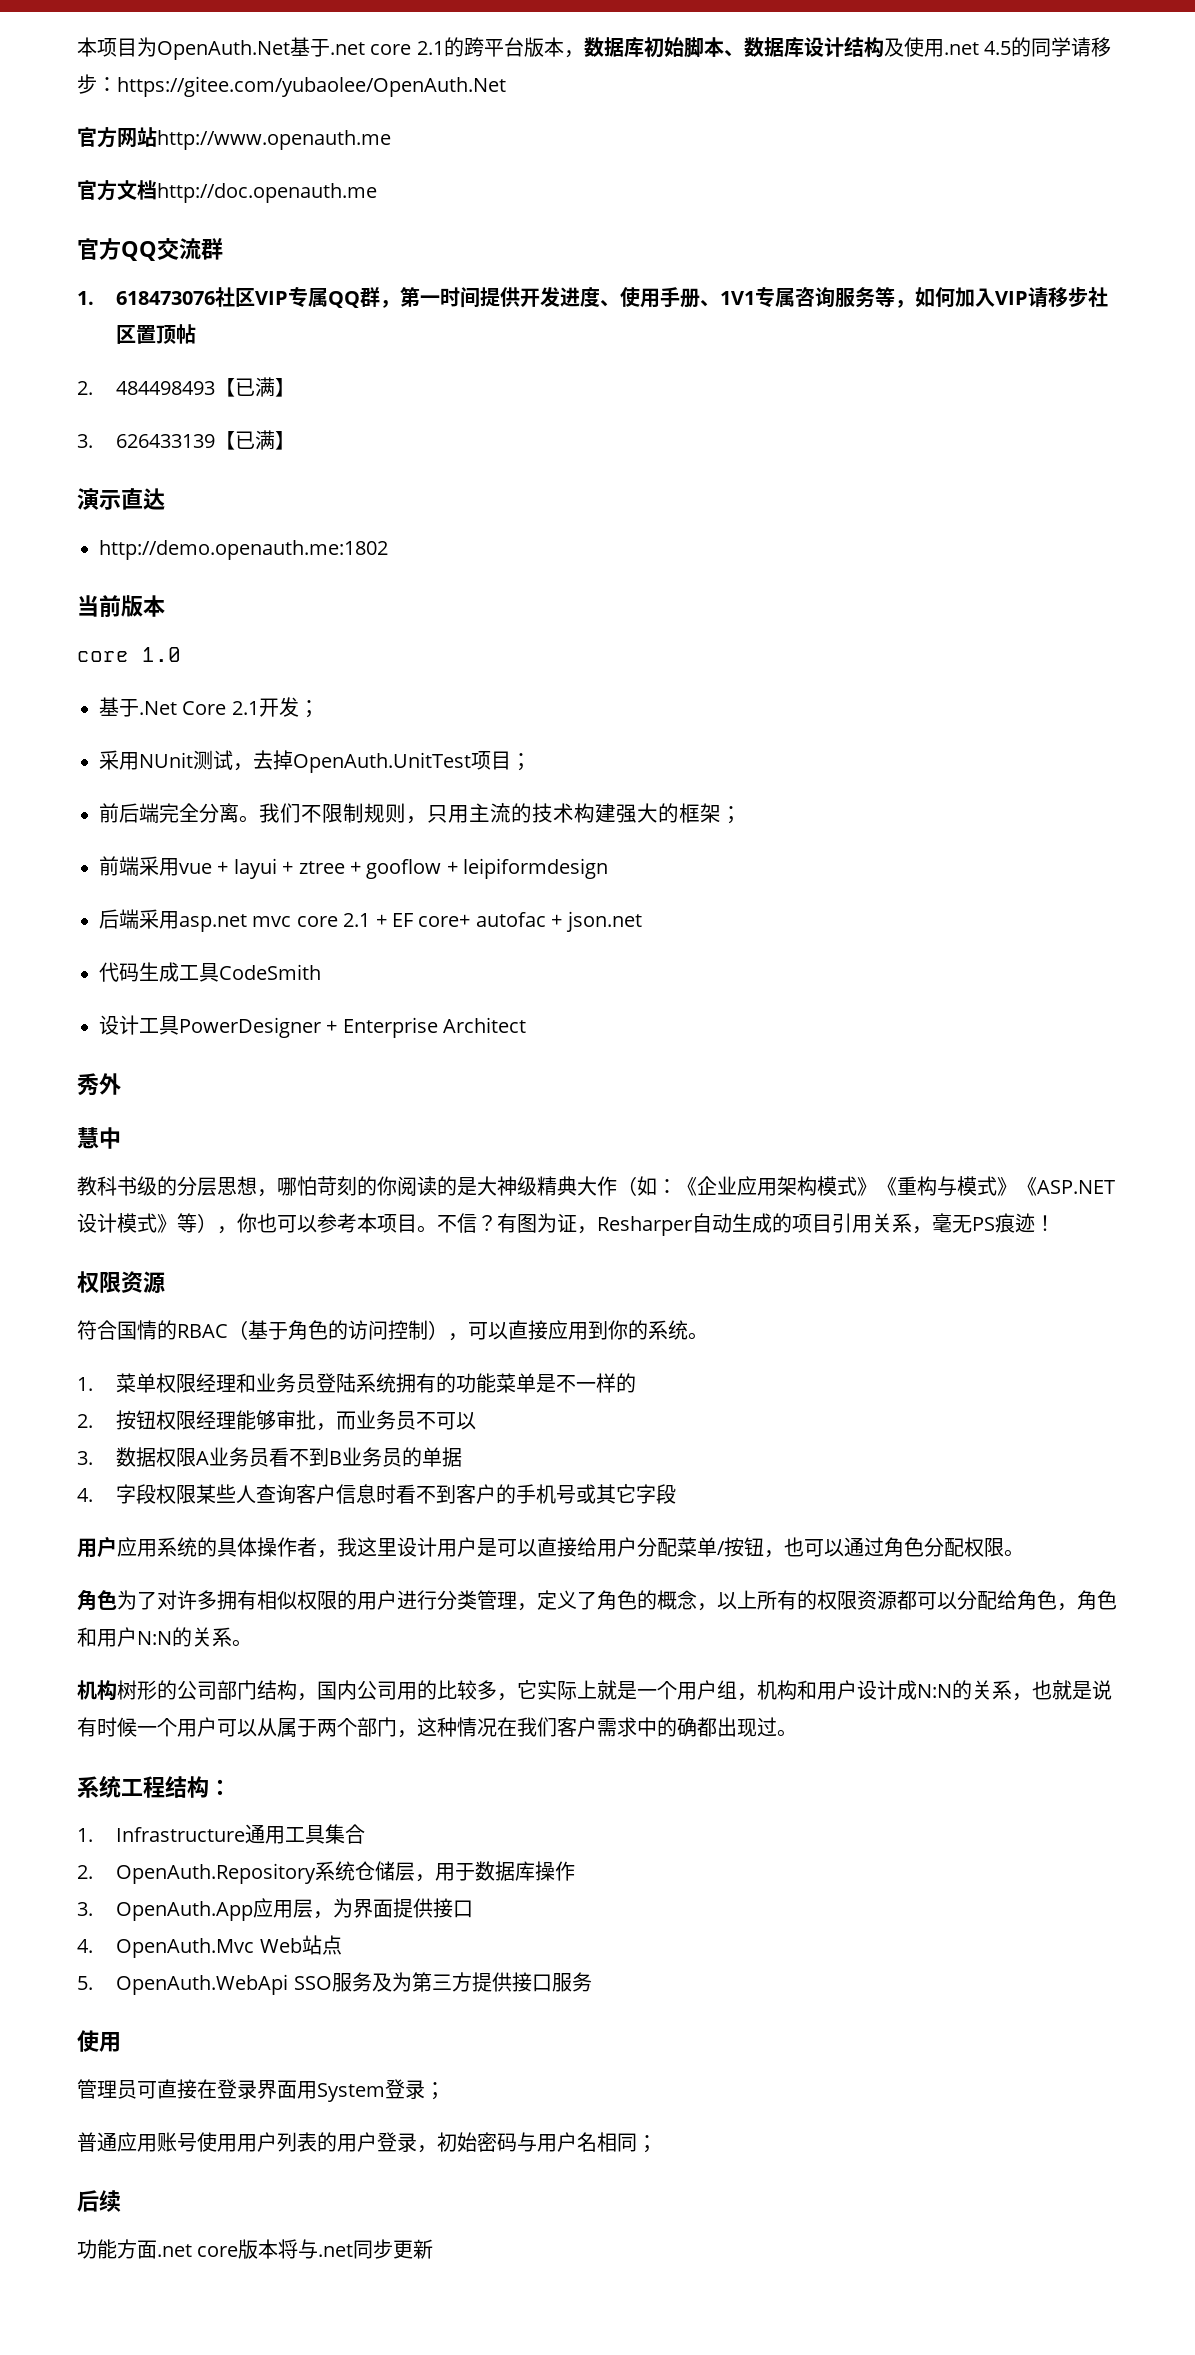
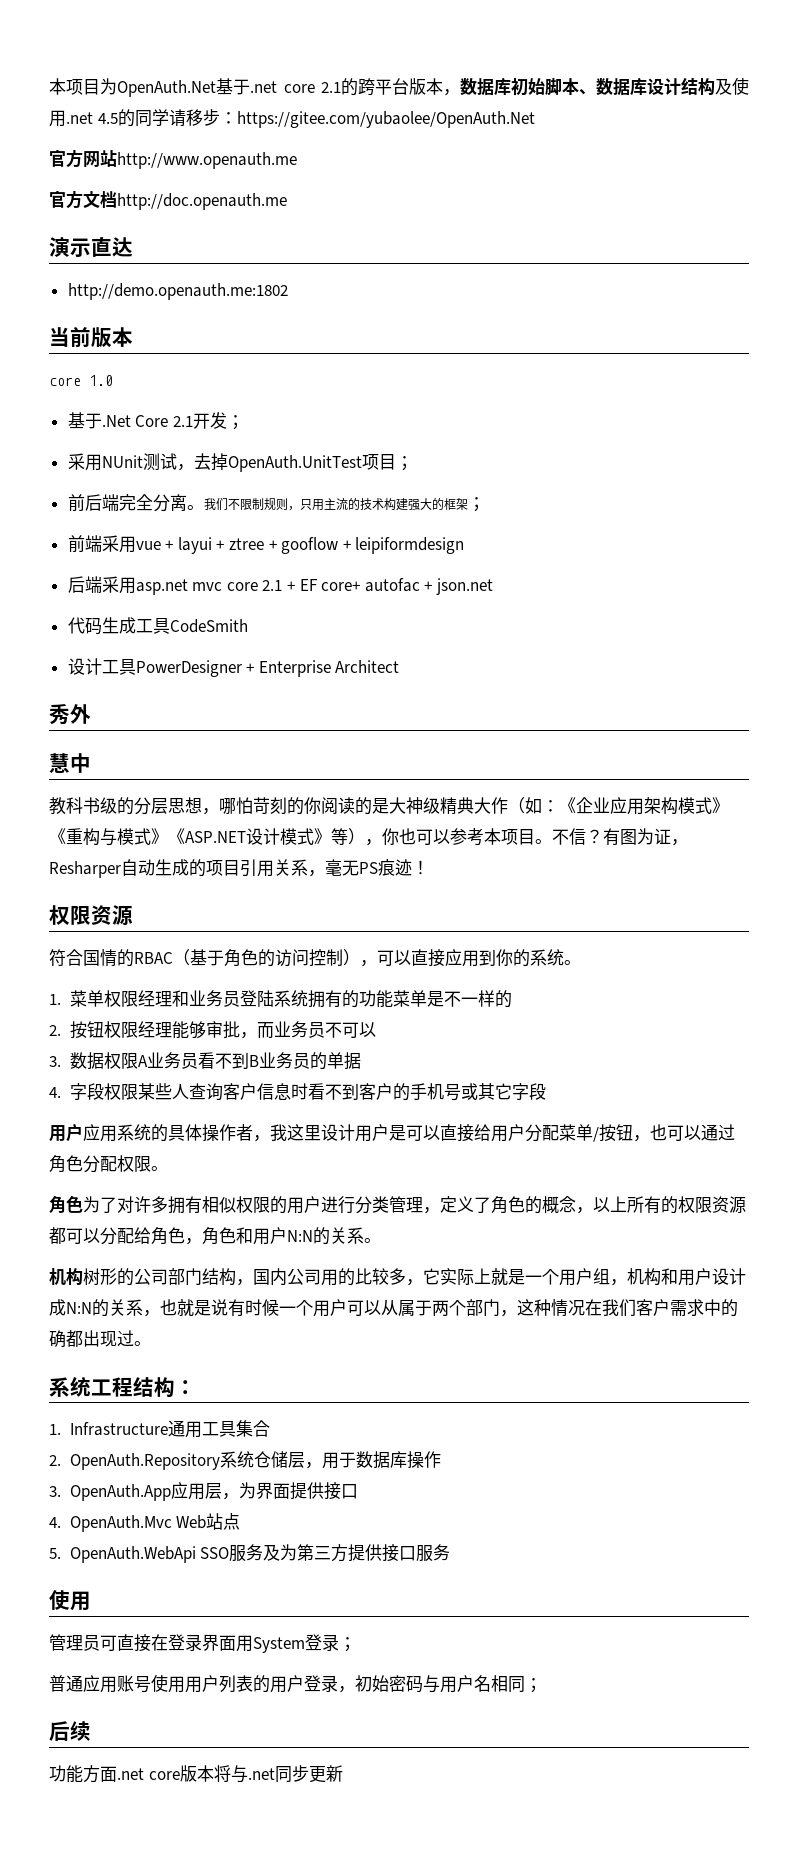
- 官方QQ交流群
- 1. 618473076社区VIP专属QQ群，第一时间提供开发进度、使用手册、1V1专属咨询服务等，如何加入VIP请移步社区置顶帖
- 2. 484498493【已满】
- 3. 626433139【已满】

